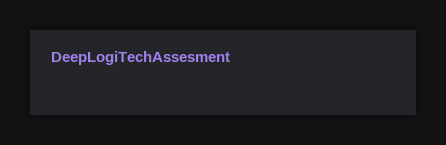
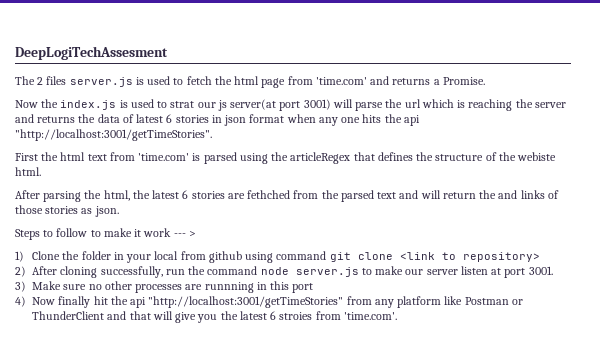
+ The 2 files server.js is used to fetch the html page from 'time.com' and returns a Promise.
+ Now the index.js is used to strat our js server(at port 3001) will parse the url which is reaching the server and returns the data of latest 6 stories in json format when any one hits the api "http://localhost:3001/getTimeStories".
+ First the html text from 'time.com' is parsed using the articleRegex that defines the structure of the webiste html.
+ After parsing the html, the latest 6 stories are fethched from the parsed text and will return the and links of those stories as json.
+ Steps to follow to make it work --- >
+ 1) Clone the folder in your local from github using command git clone <link to repository>
+ 2) After cloning successfully, run the command node server.js to make our server listen at port 3001.
+ 3) Make sure no other processes are runnning in this port
+ 4) Now finally hit the api "http://localhost:3001/getTimeStories" from any platform like Postman or ThunderClient and that will give you the latest 6 stroies from 'time.com'.

